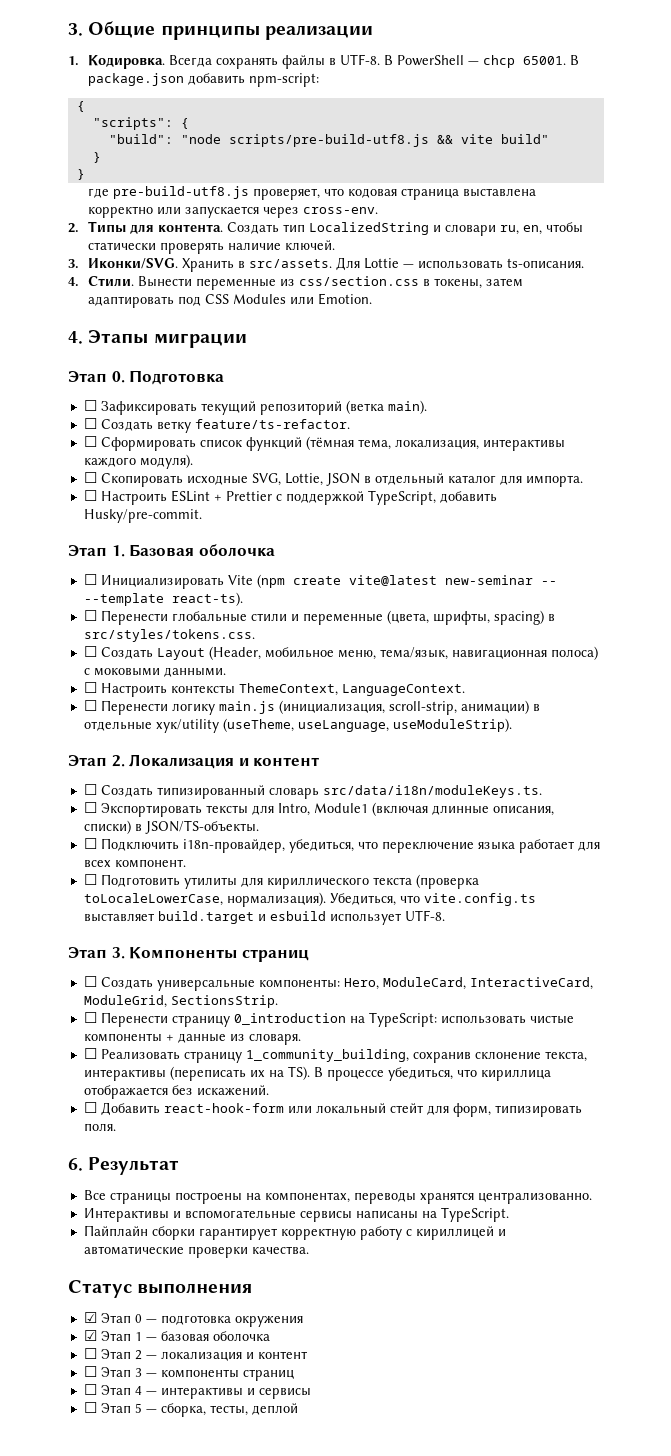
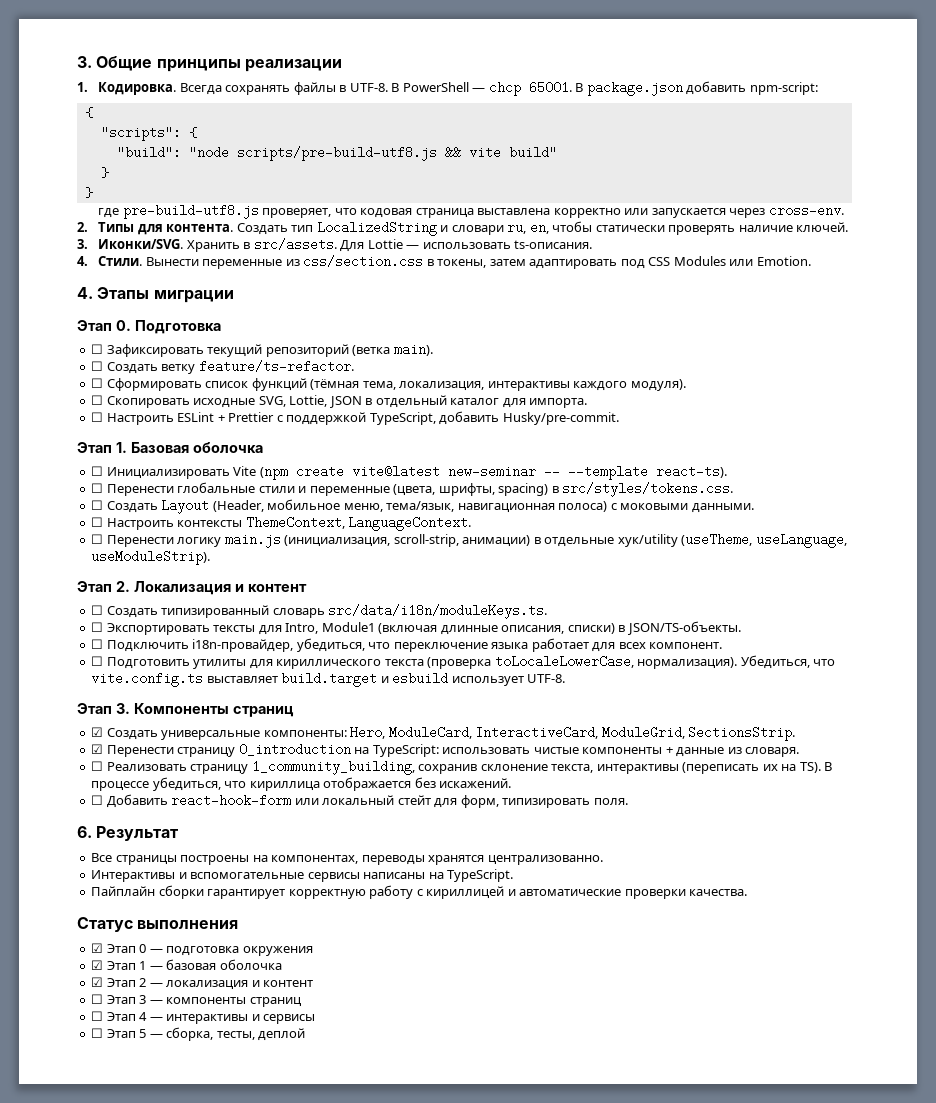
- ☐ Создать универсальные компоненты: Hero, ModuleCard, InteractiveCard, ModuleGrid, SectionsStrip.
+ ☑ Создать универсальные компоненты: Hero, ModuleCard, InteractiveCard, ModuleGrid, SectionsStrip.
- ☐ Перенести страницу 0_introduction на TypeScript: использовать чистые компоненты + данные из словаря.
+ ☑ Перенести страницу 0_introduction на TypeScript: использовать чистые компоненты + данные из словаря.
- ☐ Этап 2 — локализация и контент
+ ☑ Этап 2 — локализация и контент

